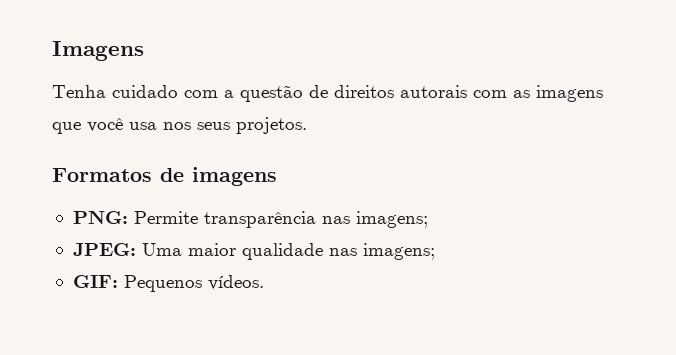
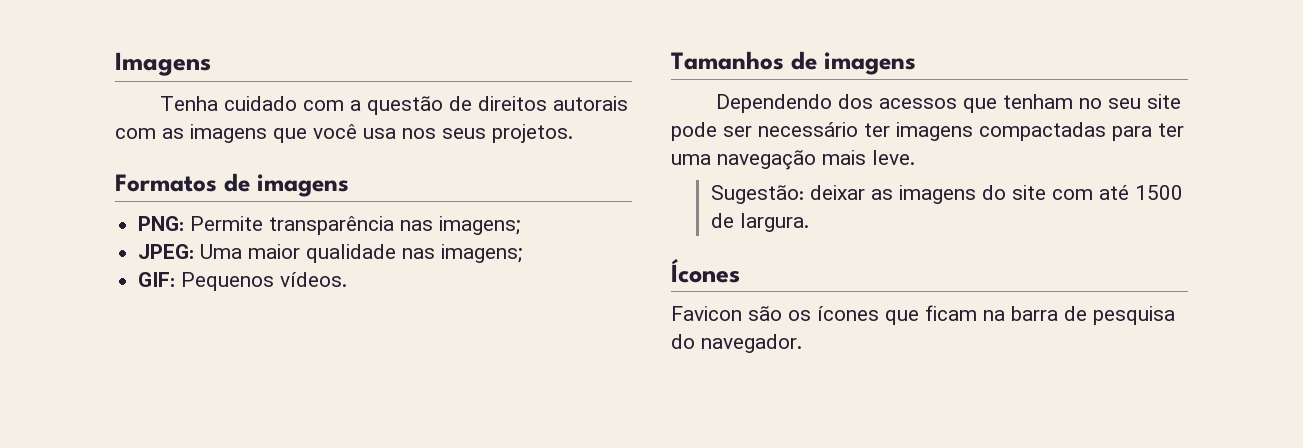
+ Tamanhos de imagens
+ Dependendo dos acessos que tenham no seu site pode ser necessário ter imagens compactadas para ter uma navegação mais leve.
+ Sugestão: deixar as imagens do site com até 1500 de largura.
+ Ícones
+ Favicon são os ícones que ficam na barra de pesquisa do navegador.

